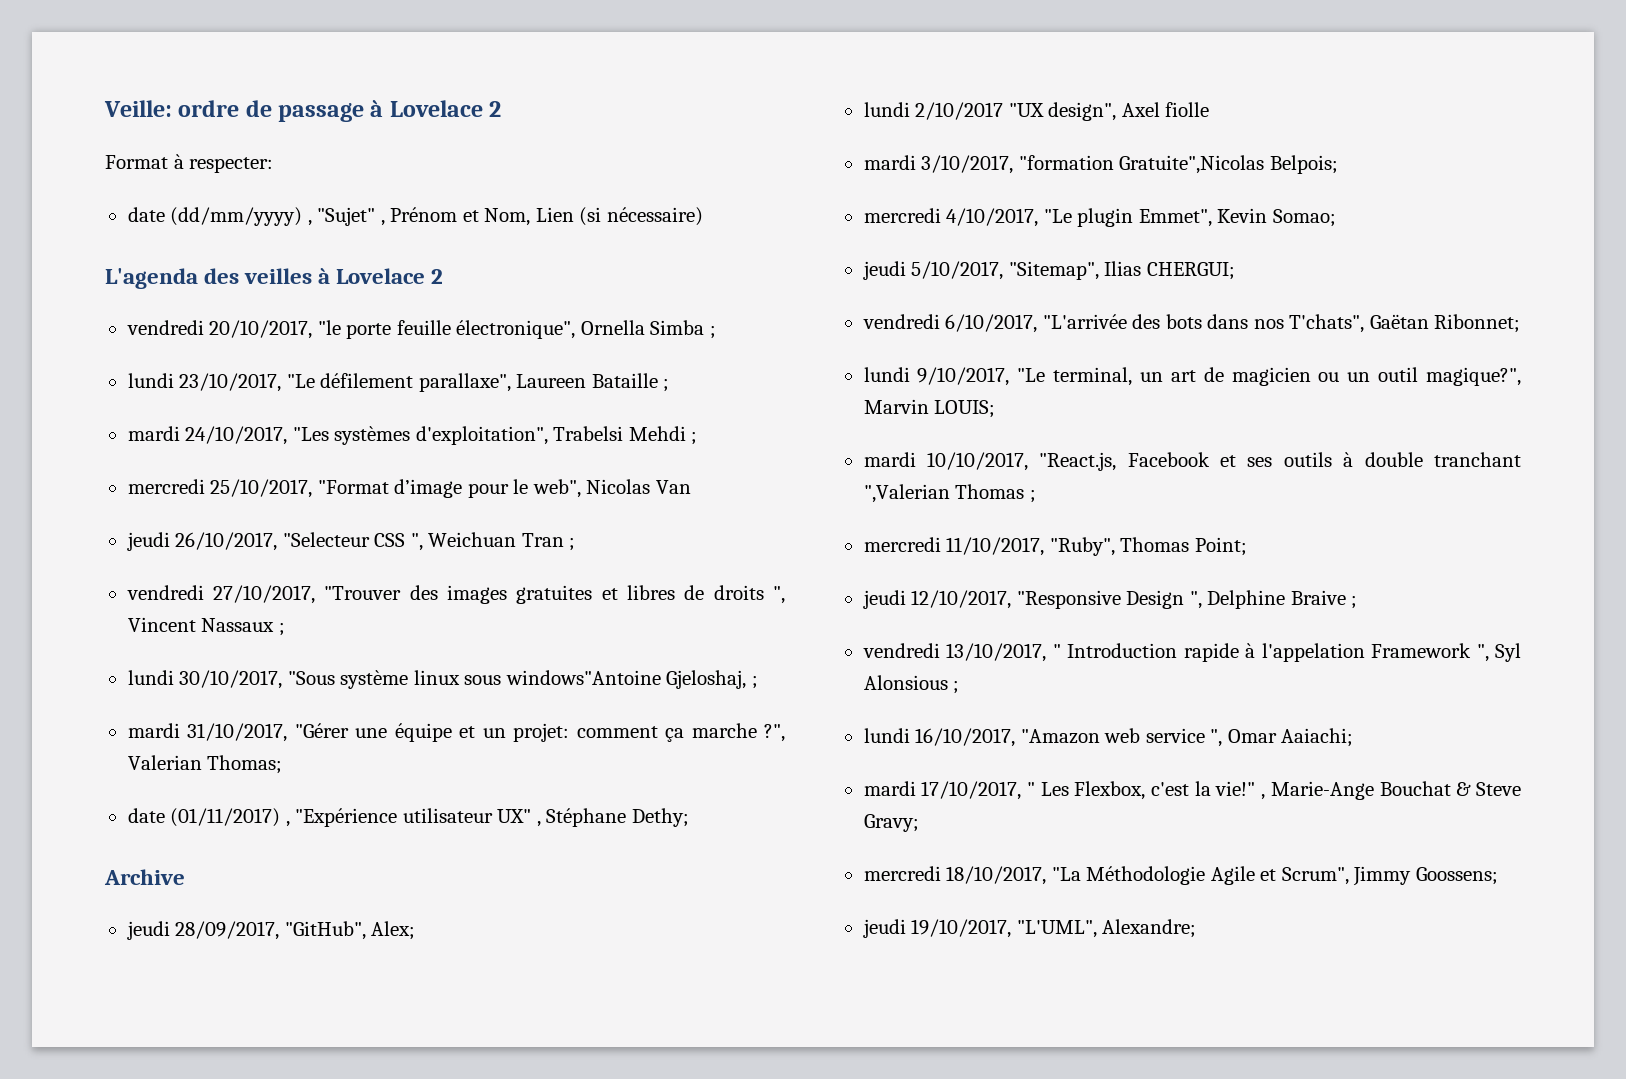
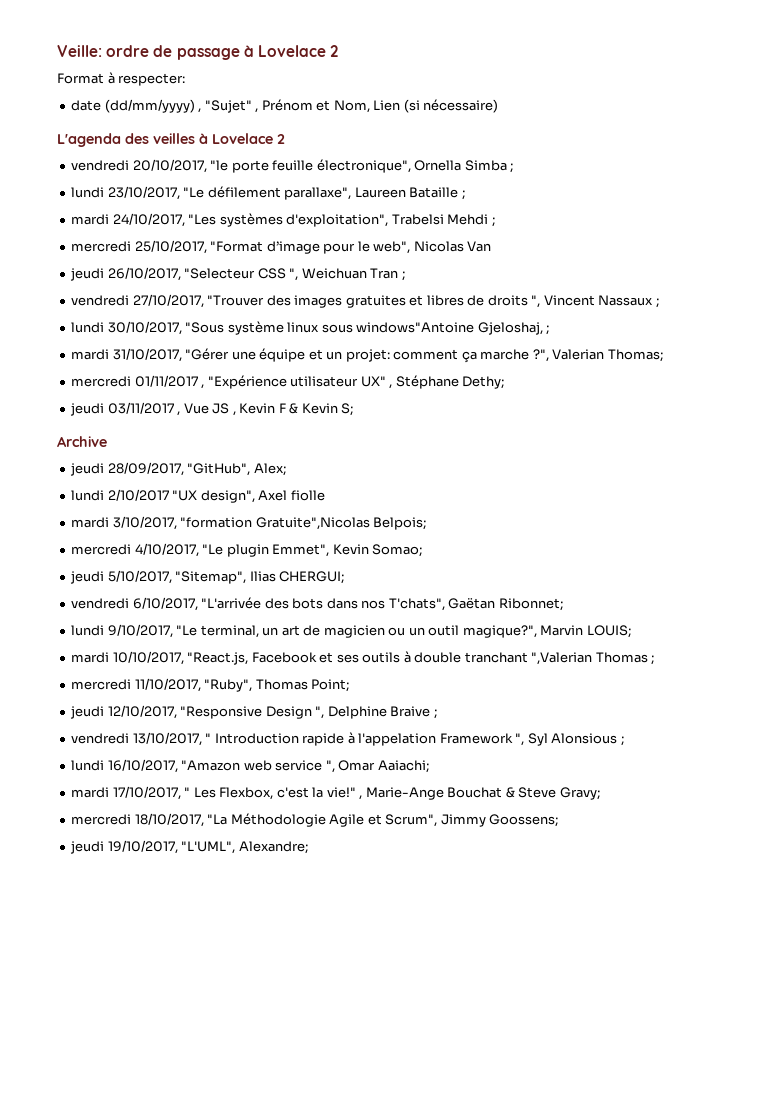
- date (01/11/2017) , "Expérience utilisateur UX" , Stéphane Dethy;
+ mercredi 01/11/2017 , "Expérience utilisateur UX" , Stéphane Dethy;
+ jeudi 03/11/2017 , Vue JS , Kevin F & Kevin S;

